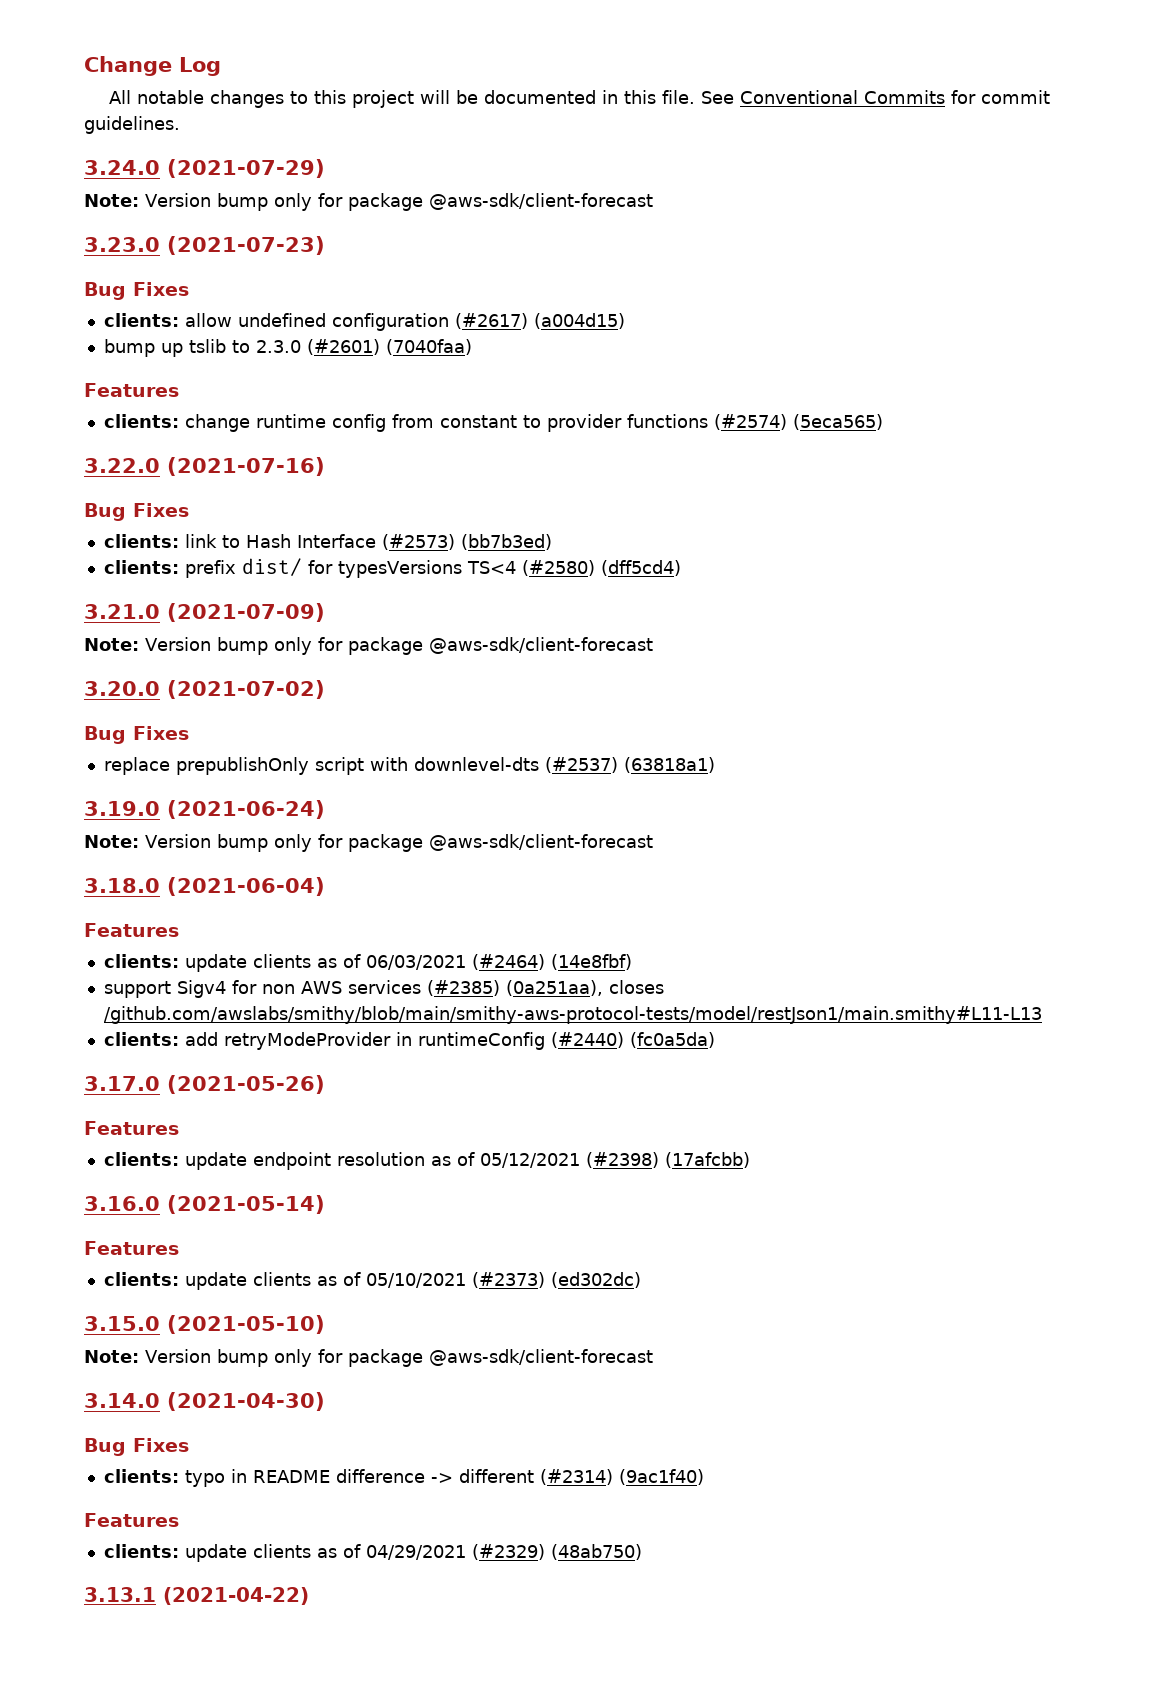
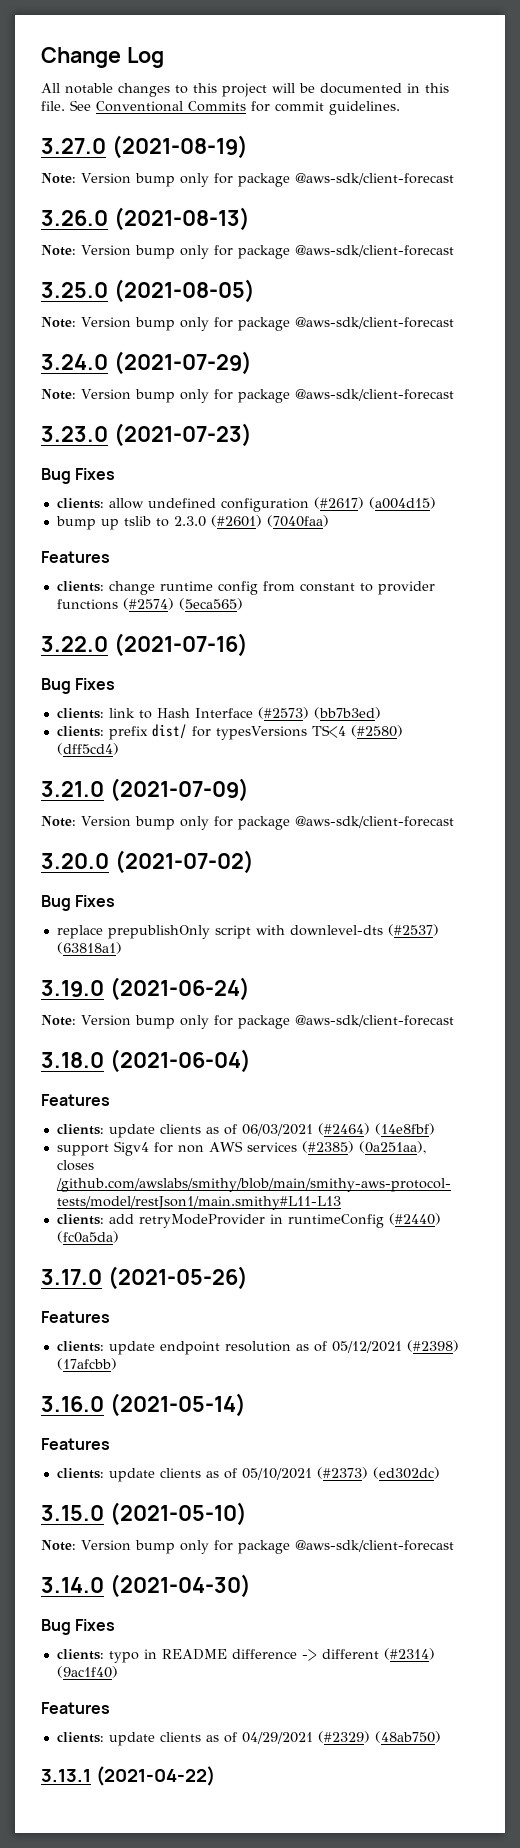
+ 3.27.0 (2021-08-19)
+ Note: Version bump only for package @aws-sdk/client-forecast
+ 3.26.0 (2021-08-13)
+ Note: Version bump only for package @aws-sdk/client-forecast
+ 3.25.0 (2021-08-05)
+ Note: Version bump only for package @aws-sdk/client-forecast

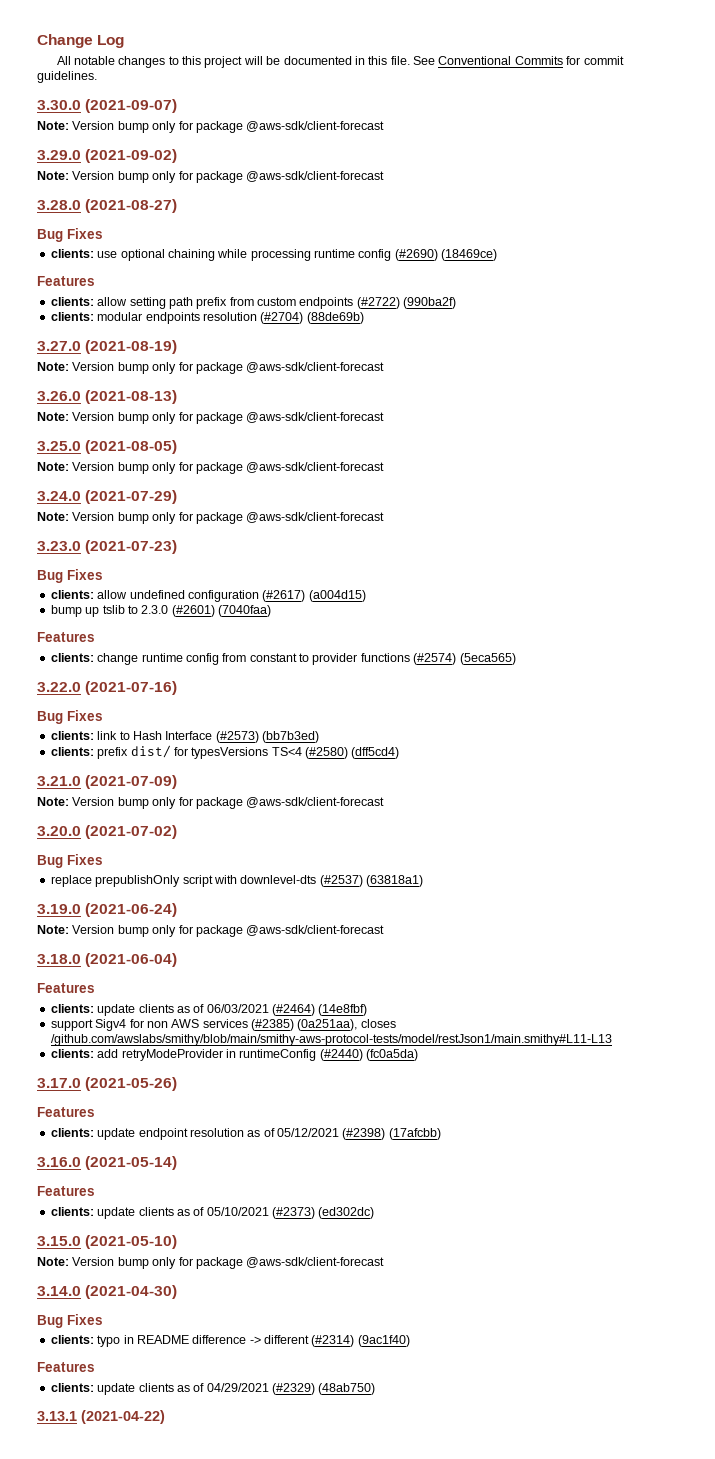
+ 3.30.0 (2021-09-07)
+ Note: Version bump only for package @aws-sdk/client-forecast
+ 3.29.0 (2021-09-02)
+ Note: Version bump only for package @aws-sdk/client-forecast
+ 3.28.0 (2021-08-27)
+ Bug Fixes
+ clients: use optional chaining while processing runtime config (#2690) (18469ce)
+ Features
+ clients: allow setting path prefix from custom endpoints (#2722) (990ba2f)
+ clients: modular endpoints resolution (#2704) (88de69b)

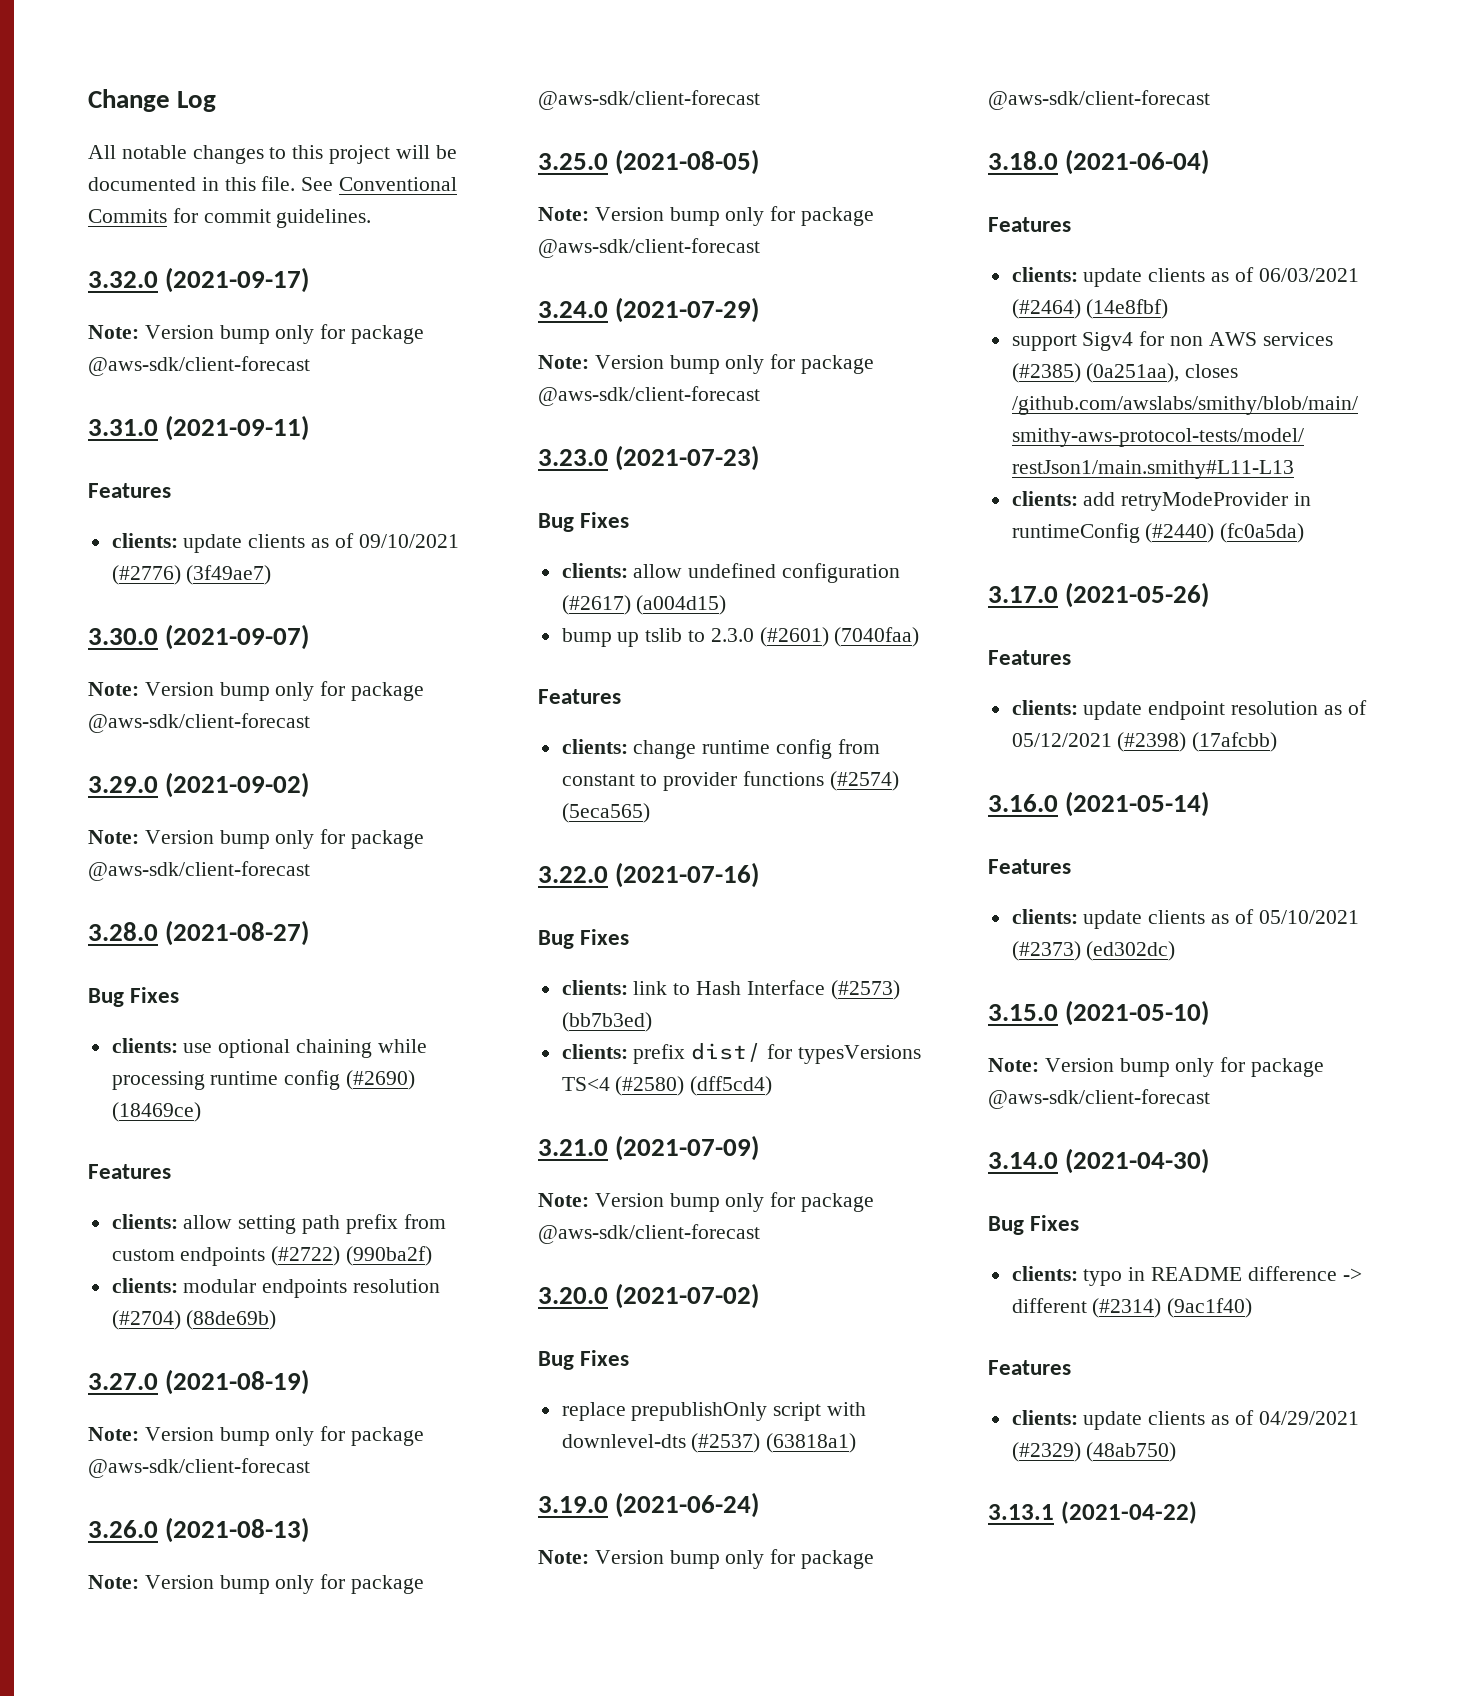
+ 3.32.0 (2021-09-17)
+ Note: Version bump only for package @aws-sdk/client-forecast
+ 3.31.0 (2021-09-11)
+ Features
+ clients: update clients as of 09/10/2021 (#2776) (3f49ae7)

